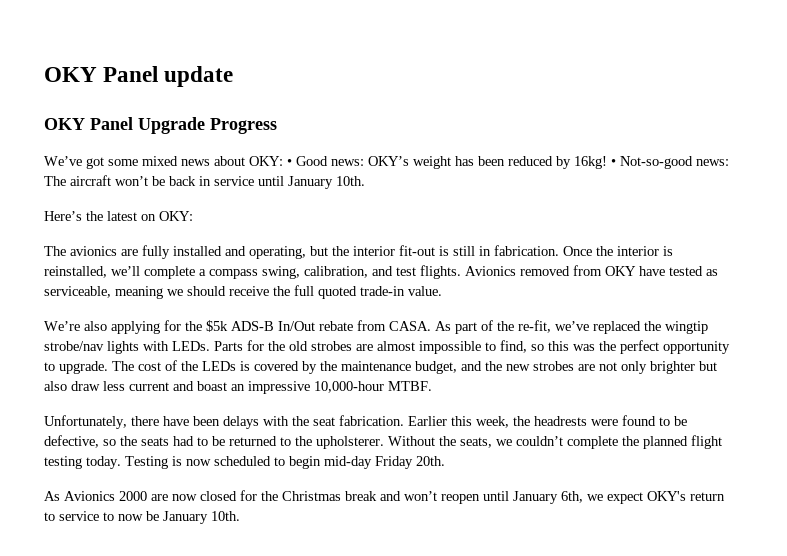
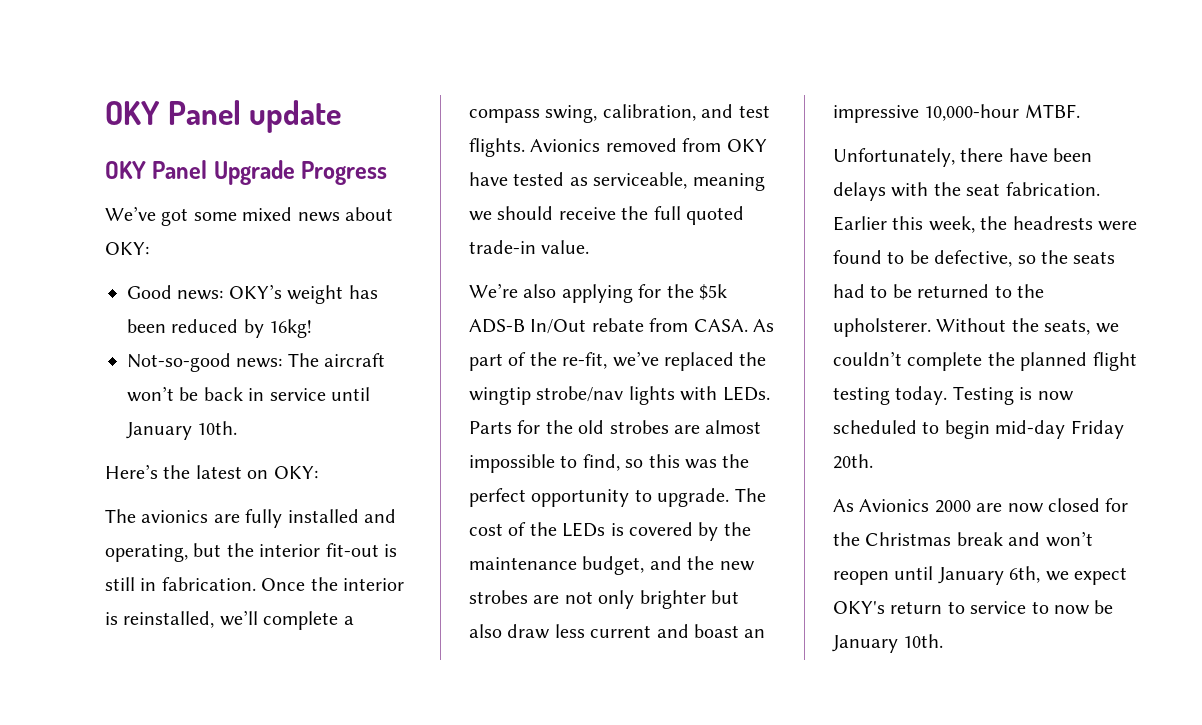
- We’ve got some mixed news about OKY: • Good news: OKY’s weight has been reduced by 16kg! • Not-so-good news: The aircraft won’t be back in service until January 10th.
+ We’ve got some mixed news about OKY:
+ Good news: OKY’s weight has been reduced by 16kg!
+ Not-so-good news: The aircraft won’t be back in service until January 10th.

